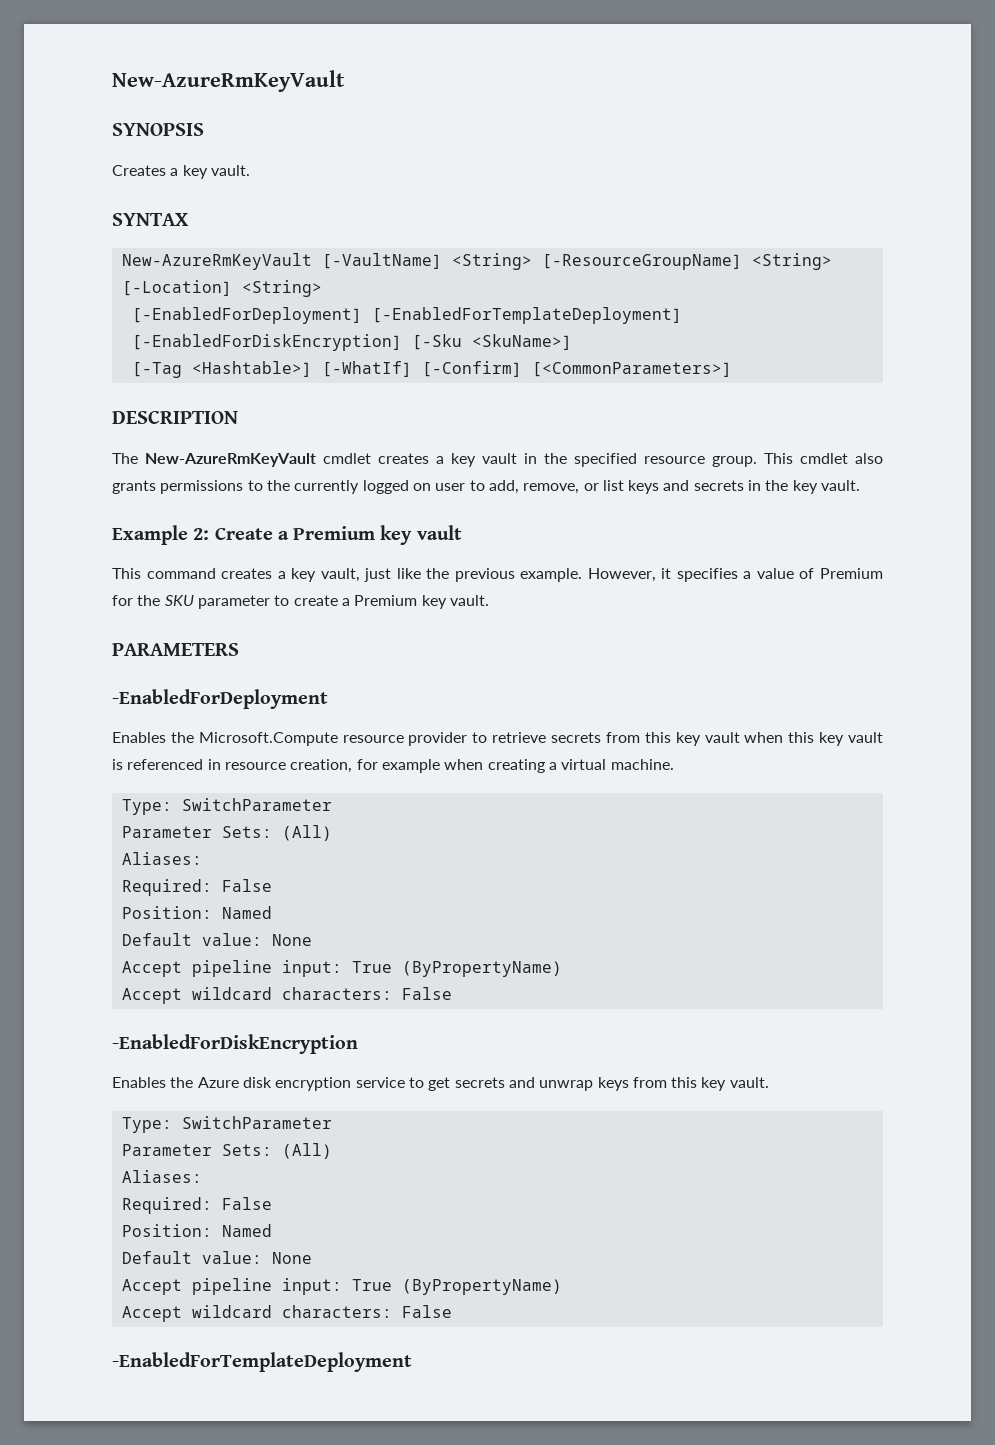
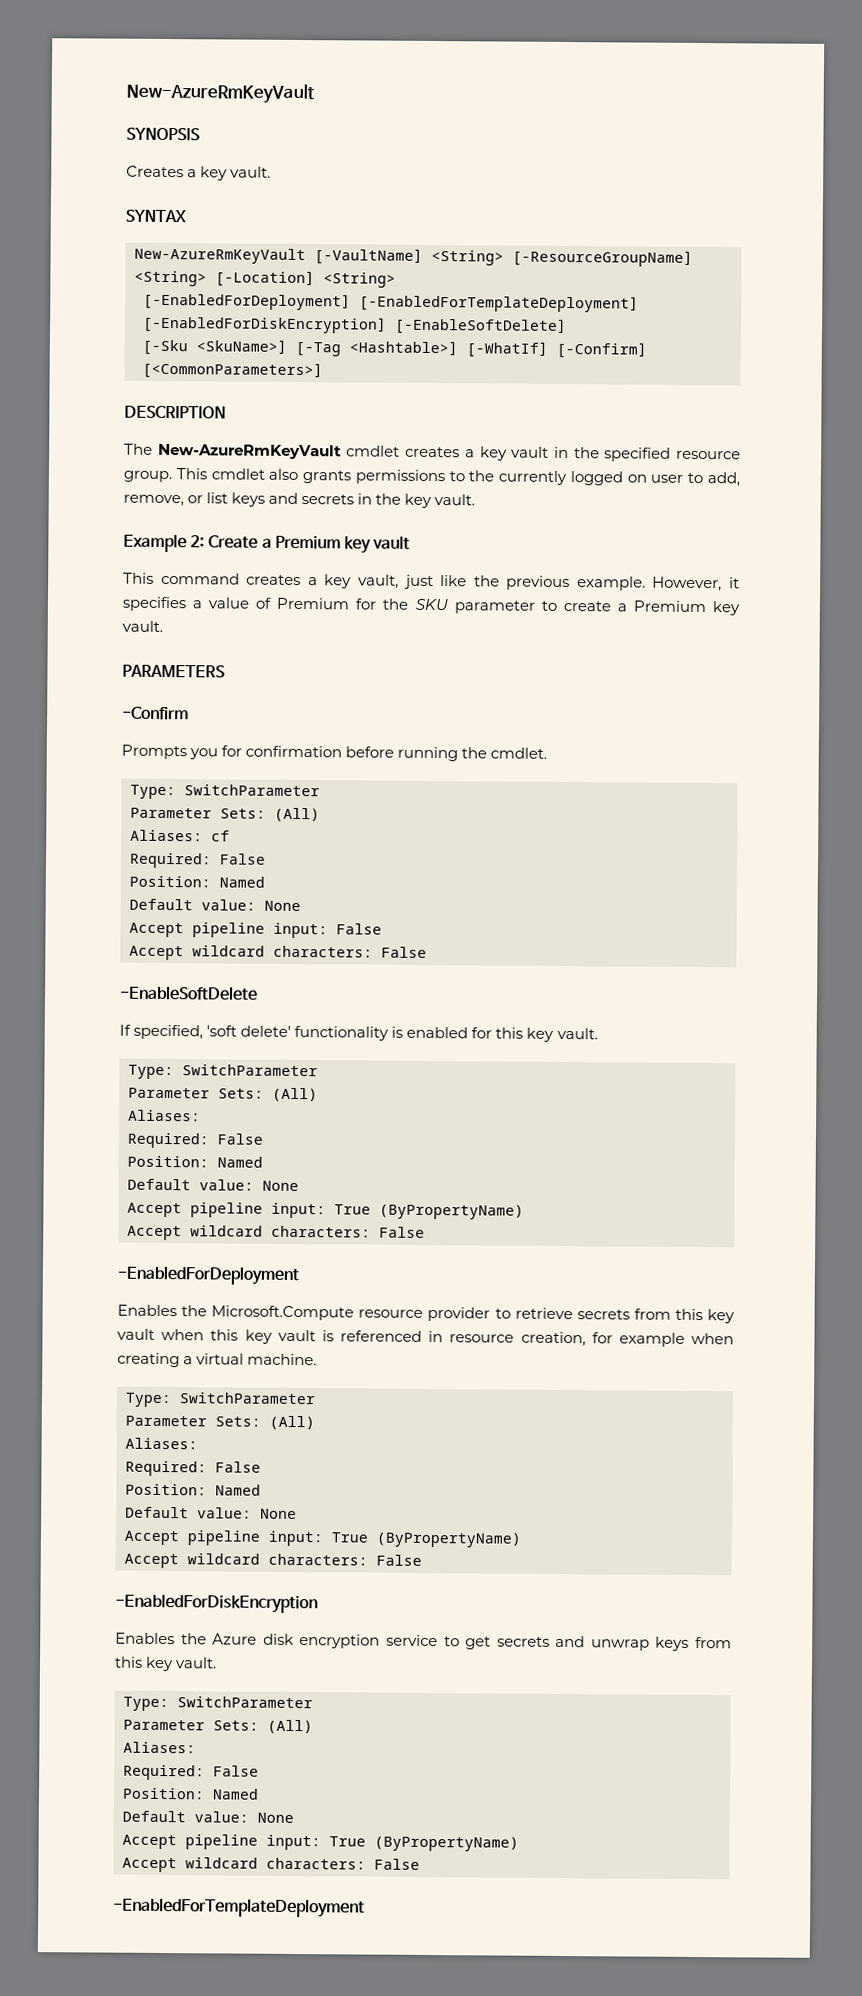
- [-EnabledForDeployment] [-EnabledForTemplateDeployment] [-EnabledForDiskEncryption] [-Sku <SkuName>]
- [-Tag <Hashtable>] [-WhatIf] [-Confirm] [<CommonParameters>]
+ [-EnabledForDeployment] [-EnabledForTemplateDeployment] [-EnabledForDiskEncryption] [-EnableSoftDelete]
+ [-Sku <SkuName>] [-Tag <Hashtable>] [-WhatIf] [-Confirm] [<CommonParameters>]
+ -Confirm
+ Prompts you for confirmation before running the cmdlet.
+ Type: SwitchParameter
+ Parameter Sets: (All)
+ Aliases: cf
+ Required: False
+ Position: Named
+ Default value: None
+ Accept pipeline input: False
+ Accept wildcard characters: False
+ -EnableSoftDelete
+ If specified, 'soft delete' functionality is enabled for this key vault.
+ Type: SwitchParameter
+ Parameter Sets: (All)
+ Aliases:
+ Required: False
+ Position: Named
+ Default value: None
+ Accept pipeline input: True (ByPropertyName)
+ Accept wildcard characters: False

